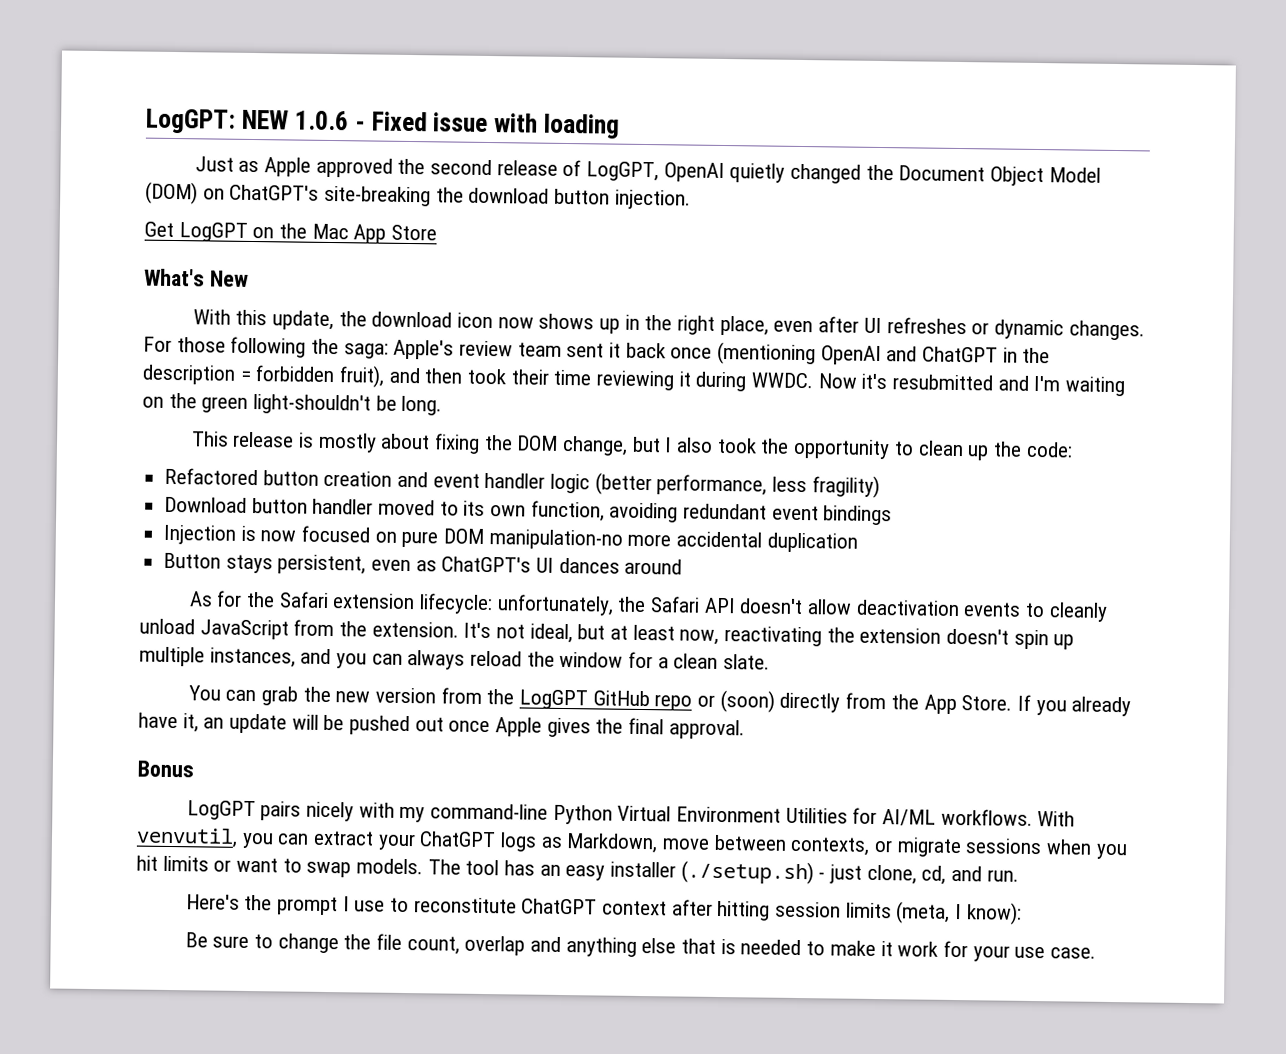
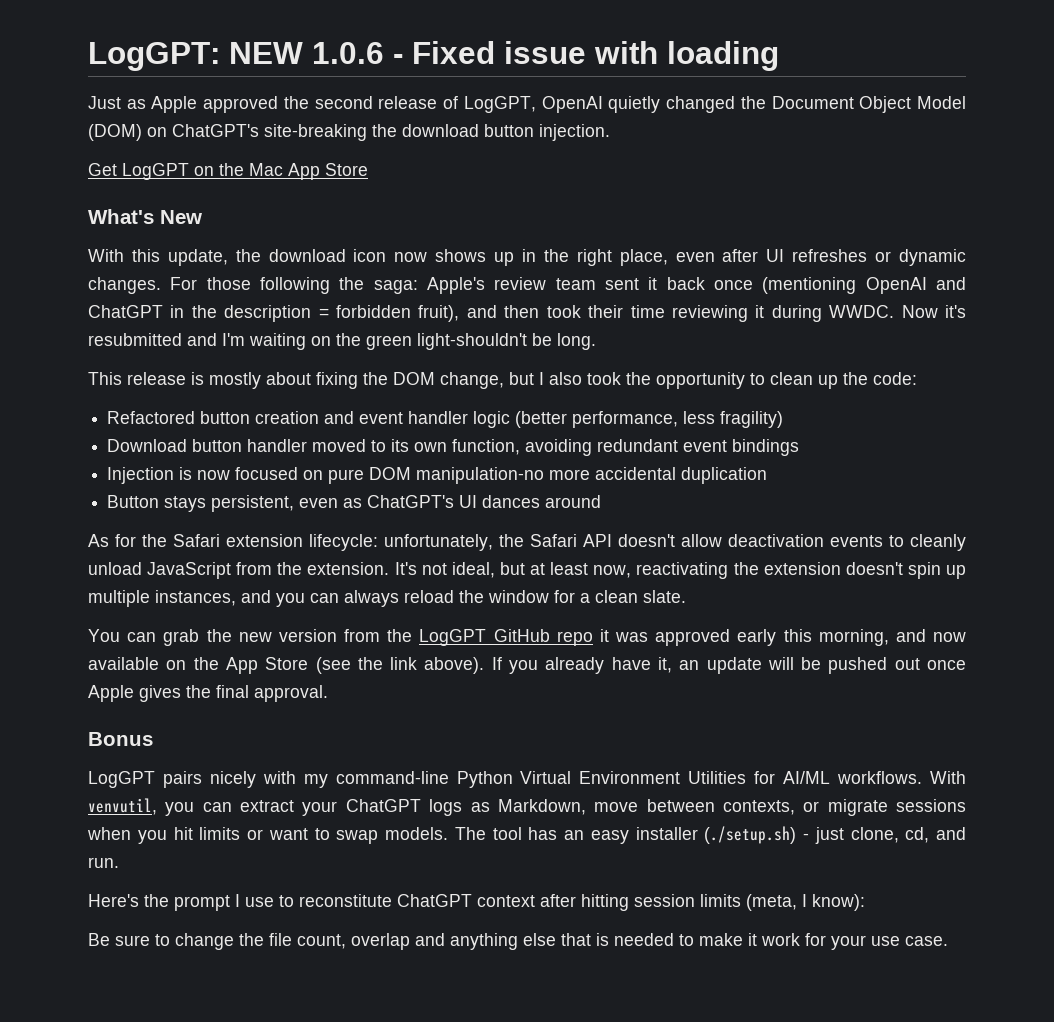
- You can grab the new version from the LogGPT GitHub repo or (soon) directly from the App Store.
+ You can grab the new version from the LogGPT GitHub repo it was approved early this morning, and now available on the App Store (see the link above).

